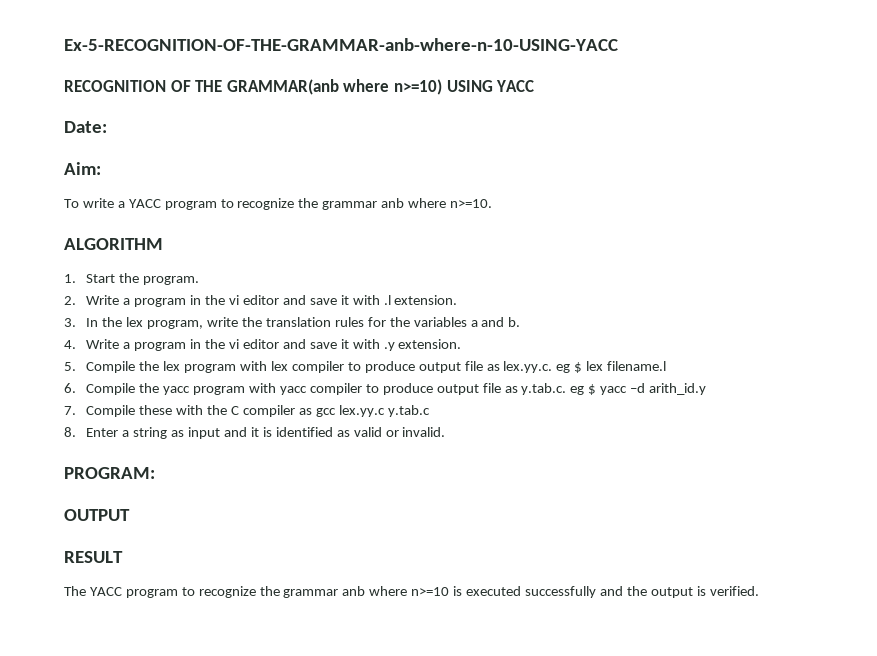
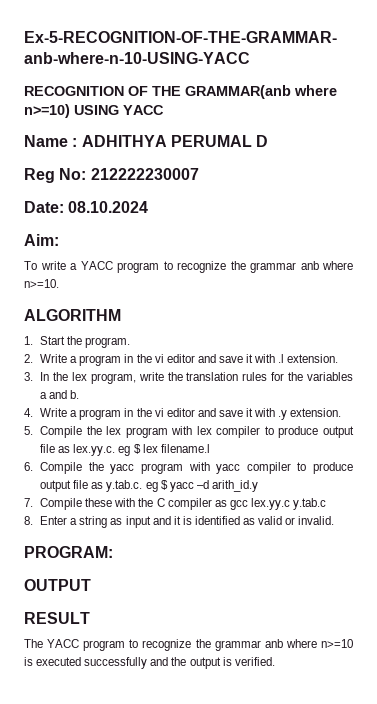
+ Name : ADHITHYA PERUMAL D
+ Reg No: 212222230007
- Date:
+ Date: 08.10.2024

